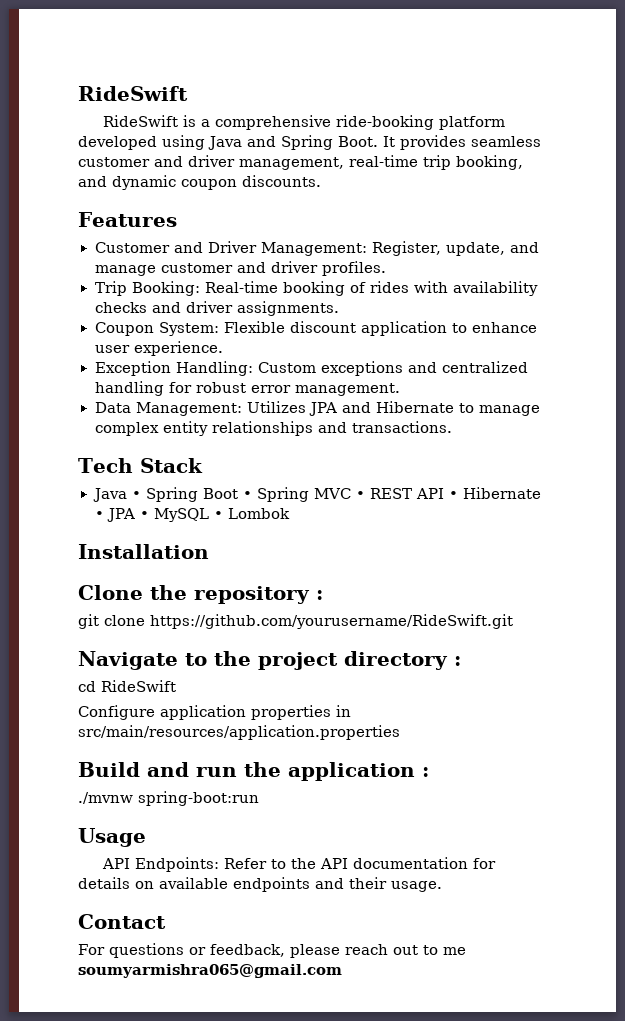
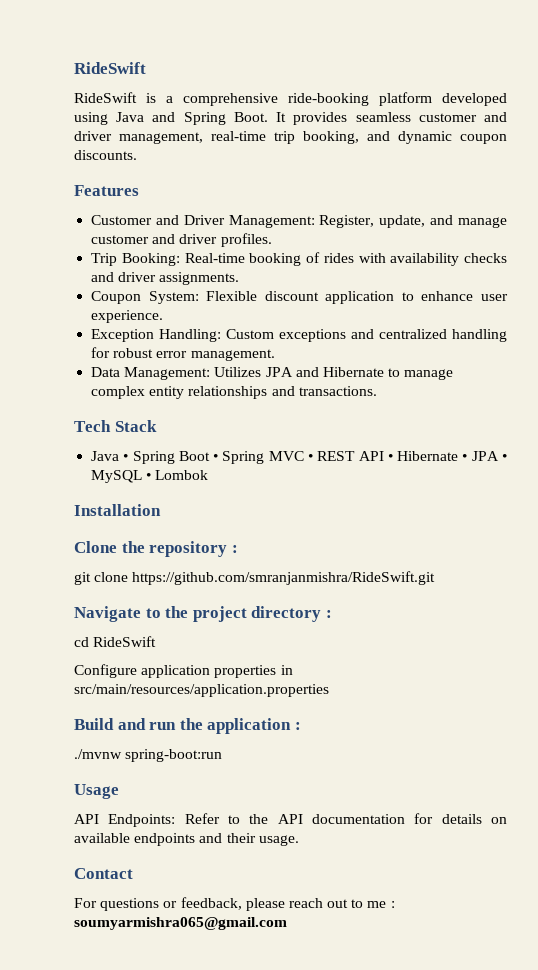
- git clone https://github.com/yourusername/RideSwift.git
+ git clone https://github.com/smranjanmishra/RideSwift.git
- For questions or feedback, please reach out to me soumyarmishra065@gmail.com
+ For questions or feedback, please reach out to me : soumyarmishra065@gmail.com

